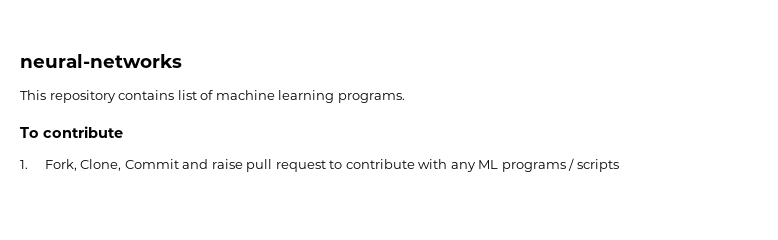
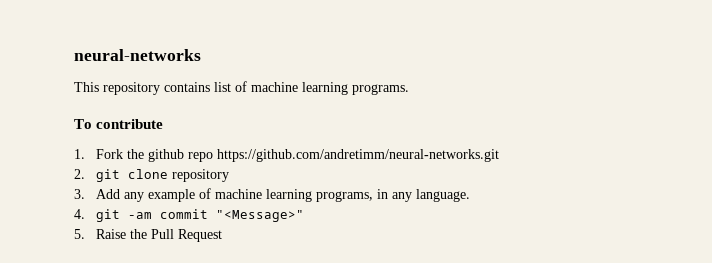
- 1. Fork, Clone, Commit and raise pull request to contribute with any ML programs / scripts
+ 1. Fork the github repo https://github.com/andretimm/neural-networks.git
+ 2. git clone repository
+ 3. Add any example of machine learning programs, in any language.
+ 4. git -am commit "<Message>"
+ 5. Raise the Pull Request

